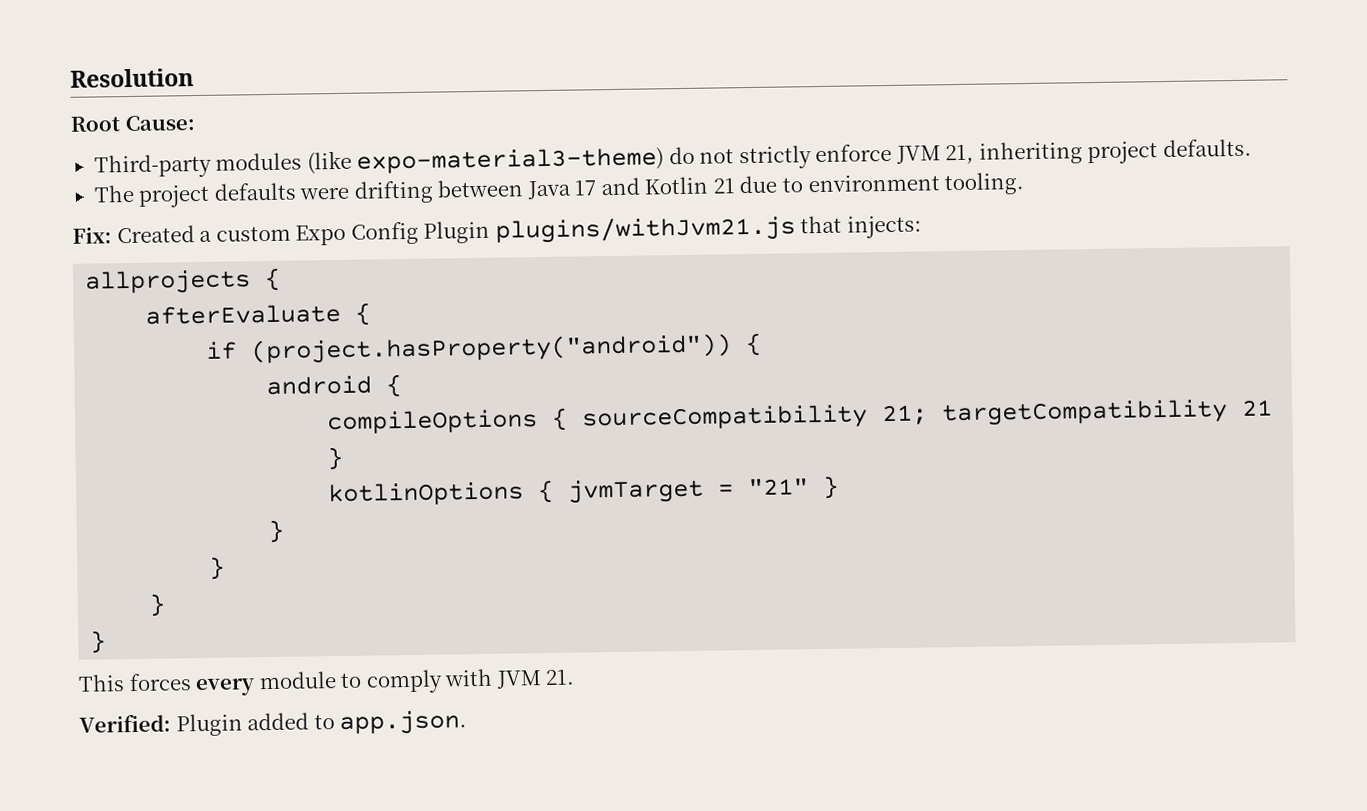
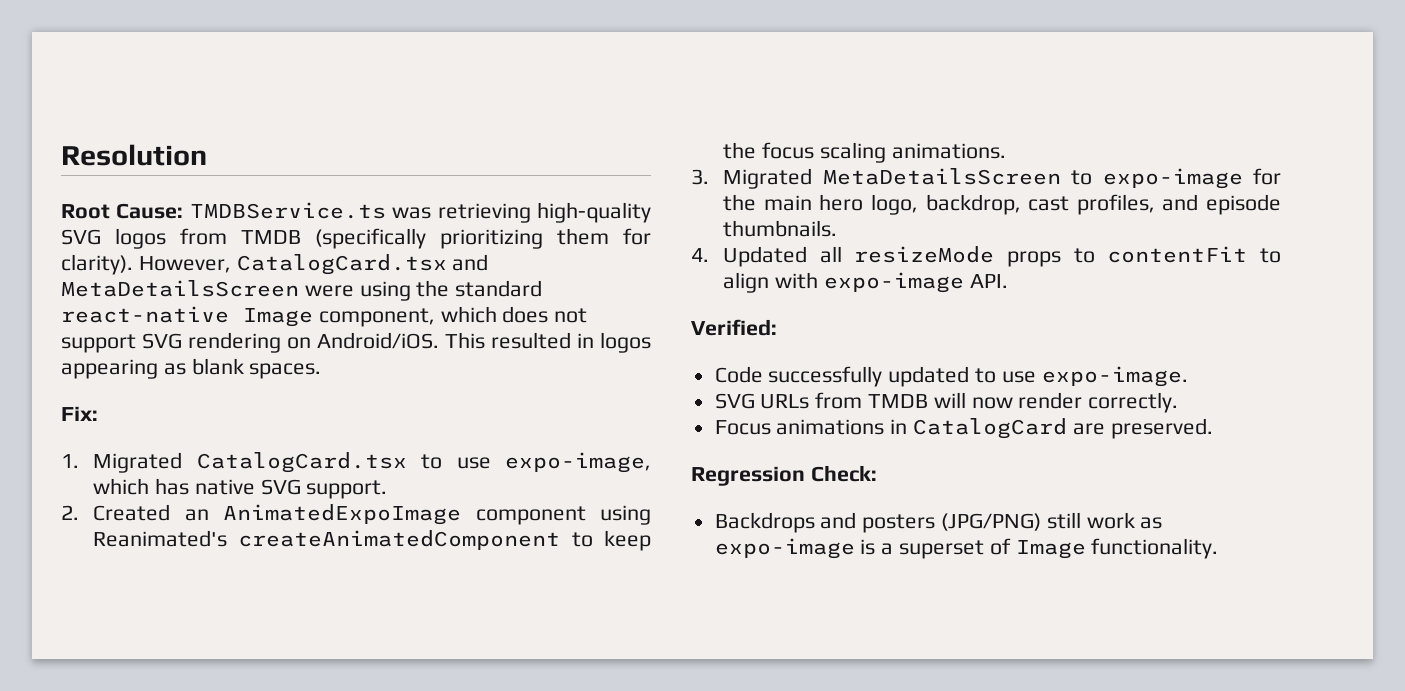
- Root Cause:
- Third-party modules (like expo-material3-theme) do not strictly enforce JVM 21, inheriting project defaults.
- The project defaults were drifting between Java 17 and Kotlin 21 due to environment tooling.
- Fix: Created a custom Expo Config Plugin plugins/withJvm21.js that injects:
- allprojects {
- afterEvaluate {
- if (project.hasProperty("android")) {
- android {
- compileOptions { sourceCompatibility 21; targetCompatibility 21 }
- kotlinOptions { jvmTarget = "21" }
- }
- }
- }
- }
- This forces every module to comply with JVM 21.
- Verified: Plugin added to app.json.
+ Root Cause: TMDBService.ts was retrieving high-quality SVG logos from TMDB (specifically prioritizing them for clarity). However, CatalogCard.tsx and MetaDetailsScreen were using the standard react-native Image component, which does not support SVG rendering on Android/iOS. This resulted in logos appearing as blank spaces.
+ Fix:
+ 1. Migrated CatalogCard.tsx to use expo-image, which has native SVG support.
+ 2. Created an AnimatedExpoImage component using Reanimated's createAnimatedComponent to keep the focus scaling animations.
+ 3. Migrated MetaDetailsScreen to expo-image for the main hero logo, backdrop, cast profiles, and episode thumbnails.
+ 4. Updated all resizeMode props to contentFit to align with expo-image API.
+ Verified:
+ Code successfully updated to use expo-image.
+ SVG URLs from TMDB will now render correctly.
+ Focus animations in CatalogCard are preserved.
+ Regression Check:
+ Backdrops and posters (JPG/PNG) still work as expo-image is a superset of Image functionality.

